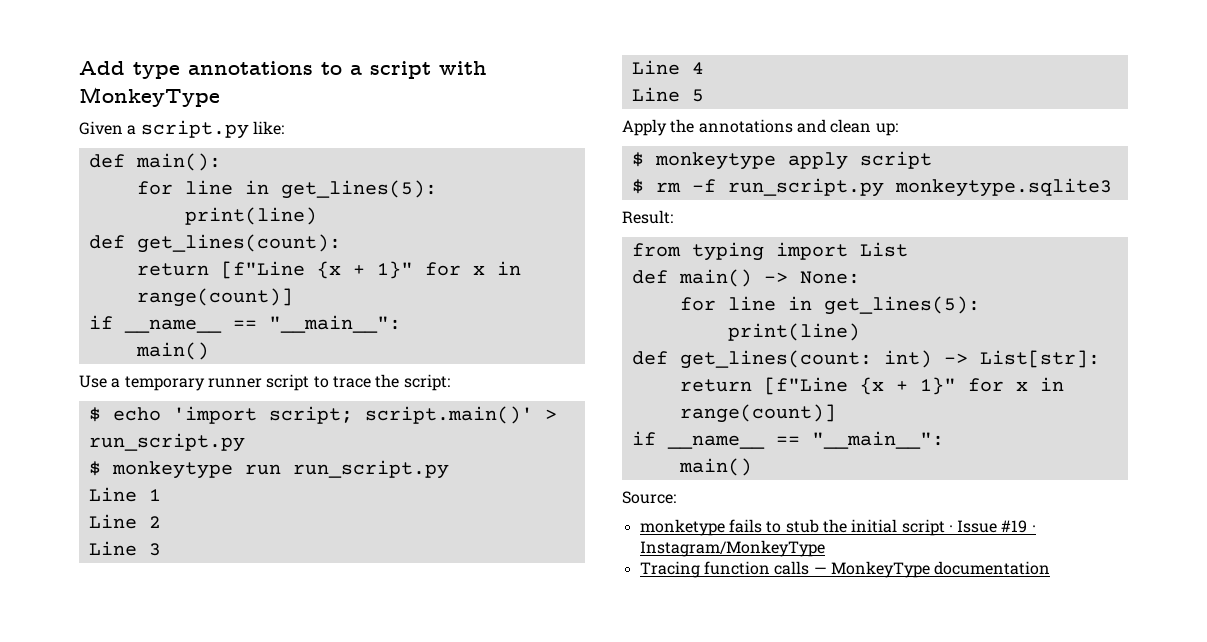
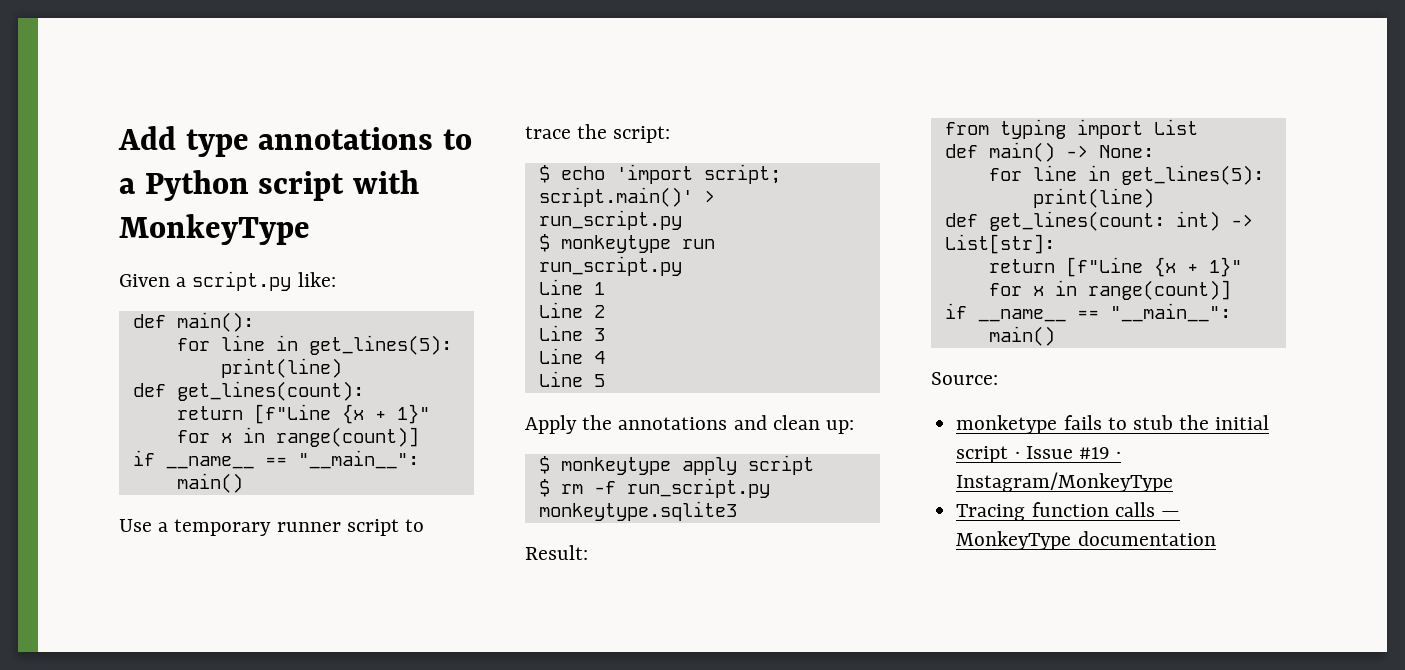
- Add type annotations to a script with MonkeyType
+ Add type annotations to a Python script with MonkeyType

